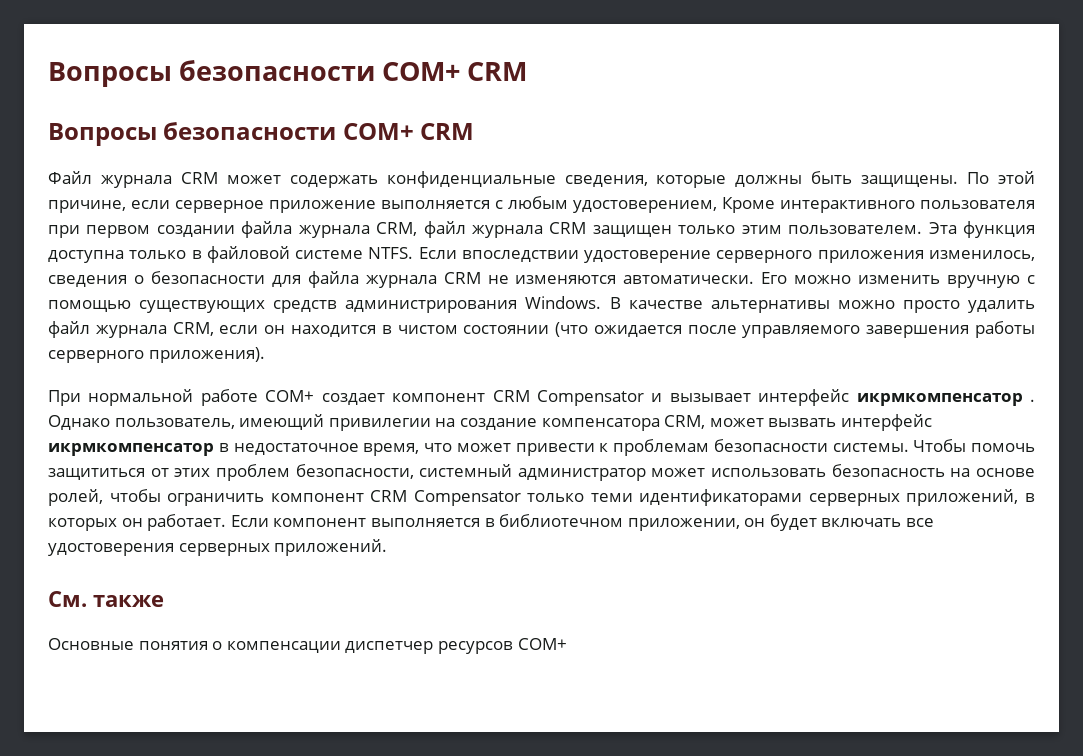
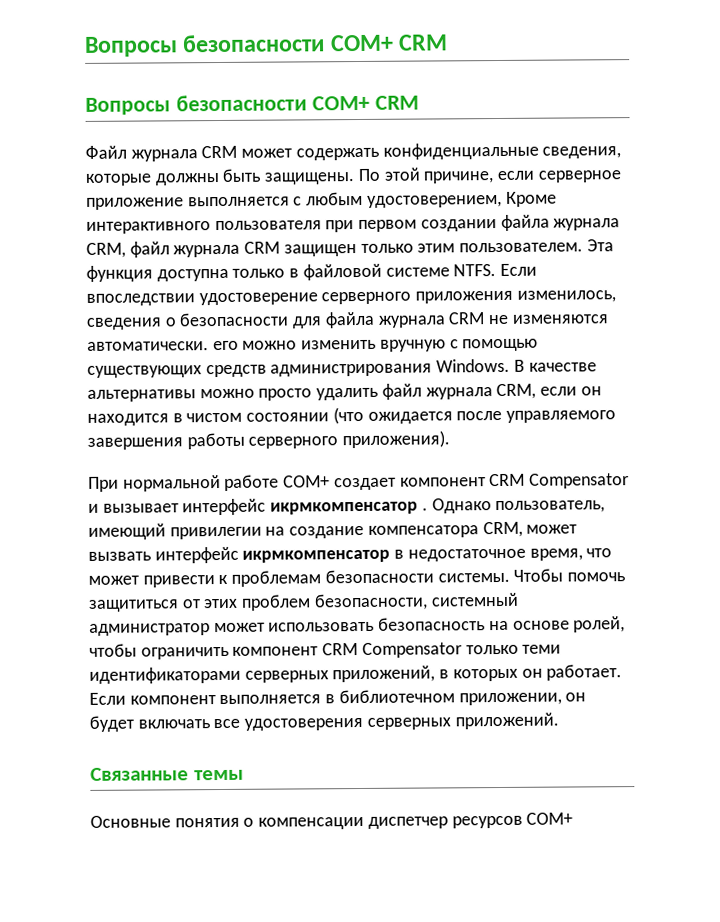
- Если впоследствии удостоверение серверного приложения изменилось, сведения о безопасности для файла журнала CRM не изменяются автоматически. Его можно изменить вручную с помощью существующих средств администрирования Windows.
+ Если впоследствии удостоверение серверного приложения изменилось, сведения о безопасности для файла журнала CRM не изменяются автоматически. его можно изменить вручную с помощью существующих средств администрирования Windows.
- См. также
+ Связанные темы

